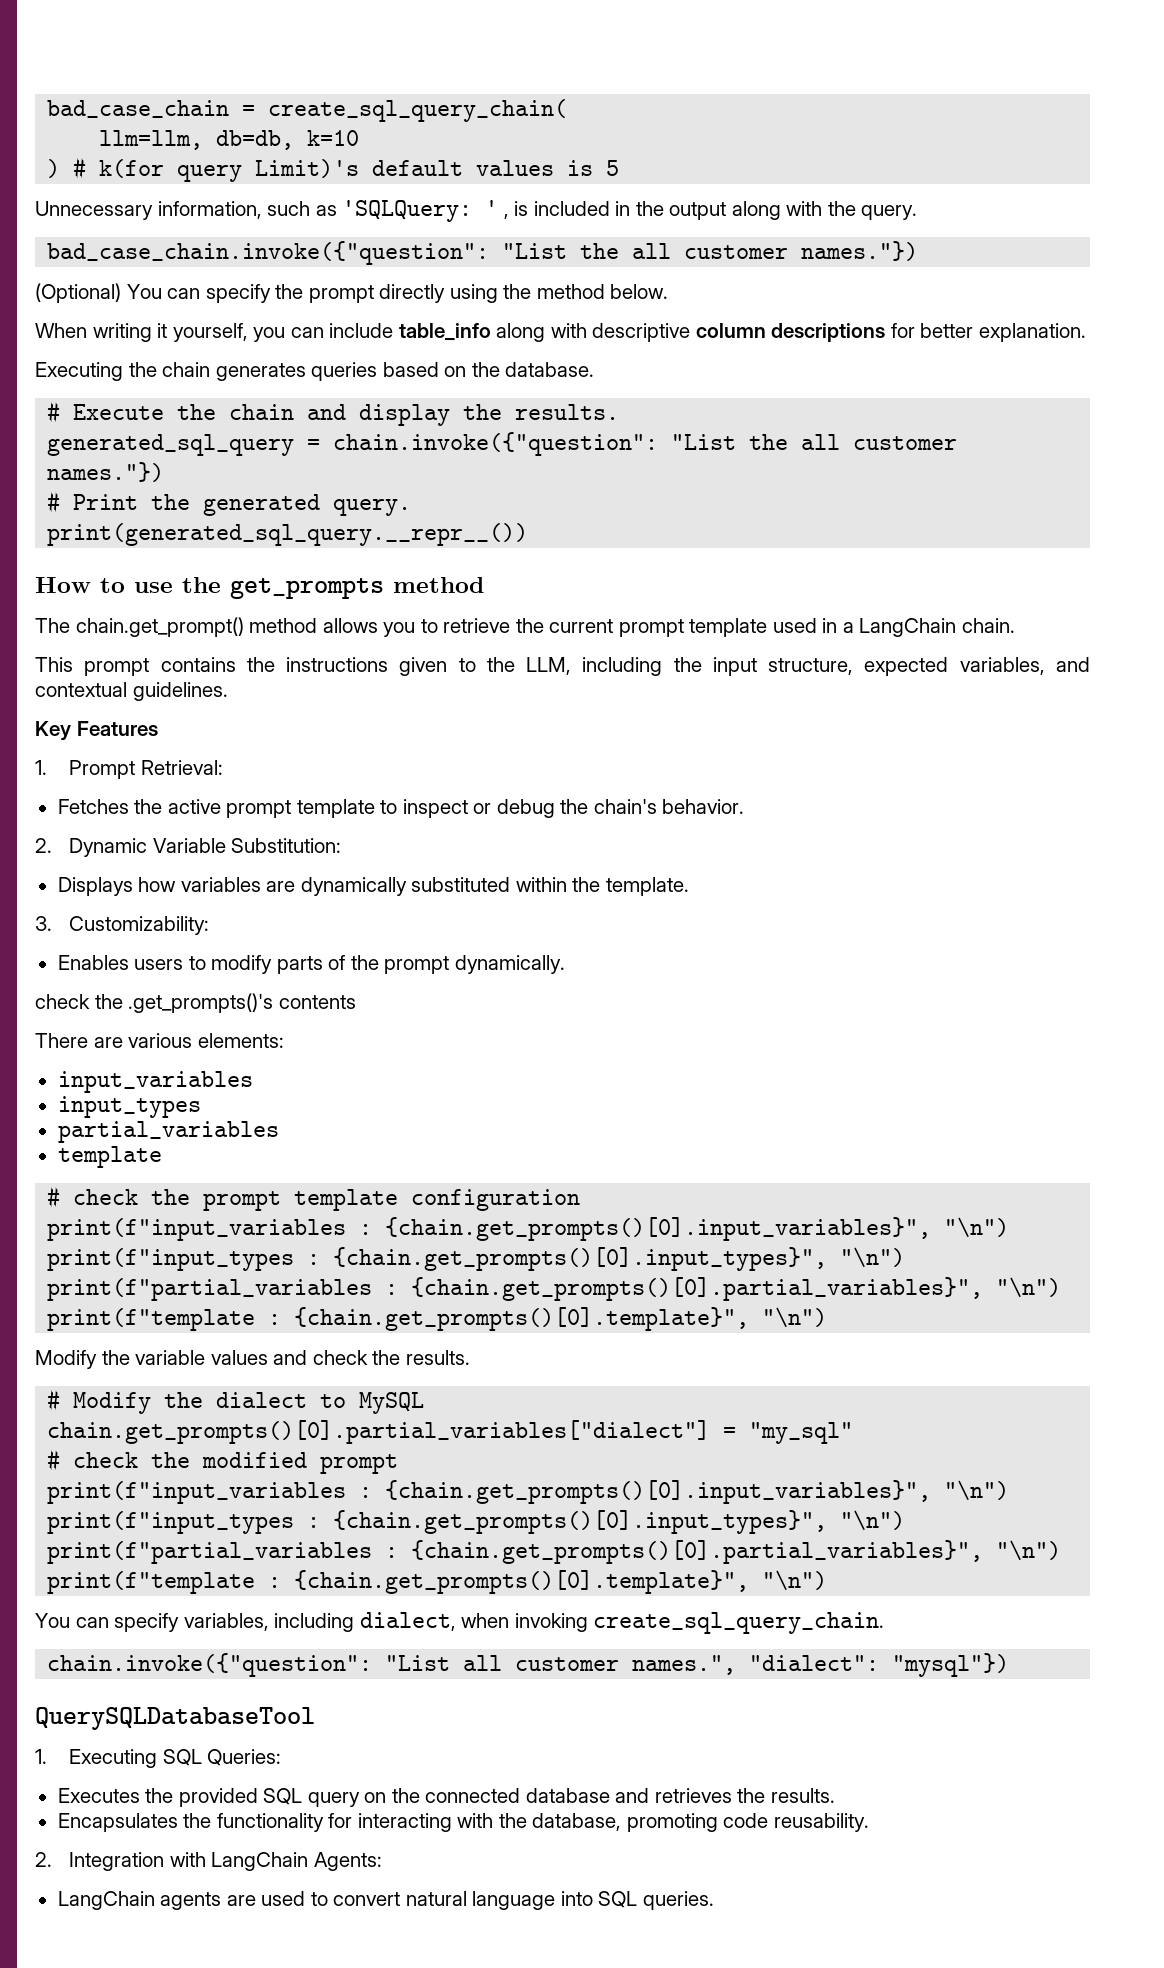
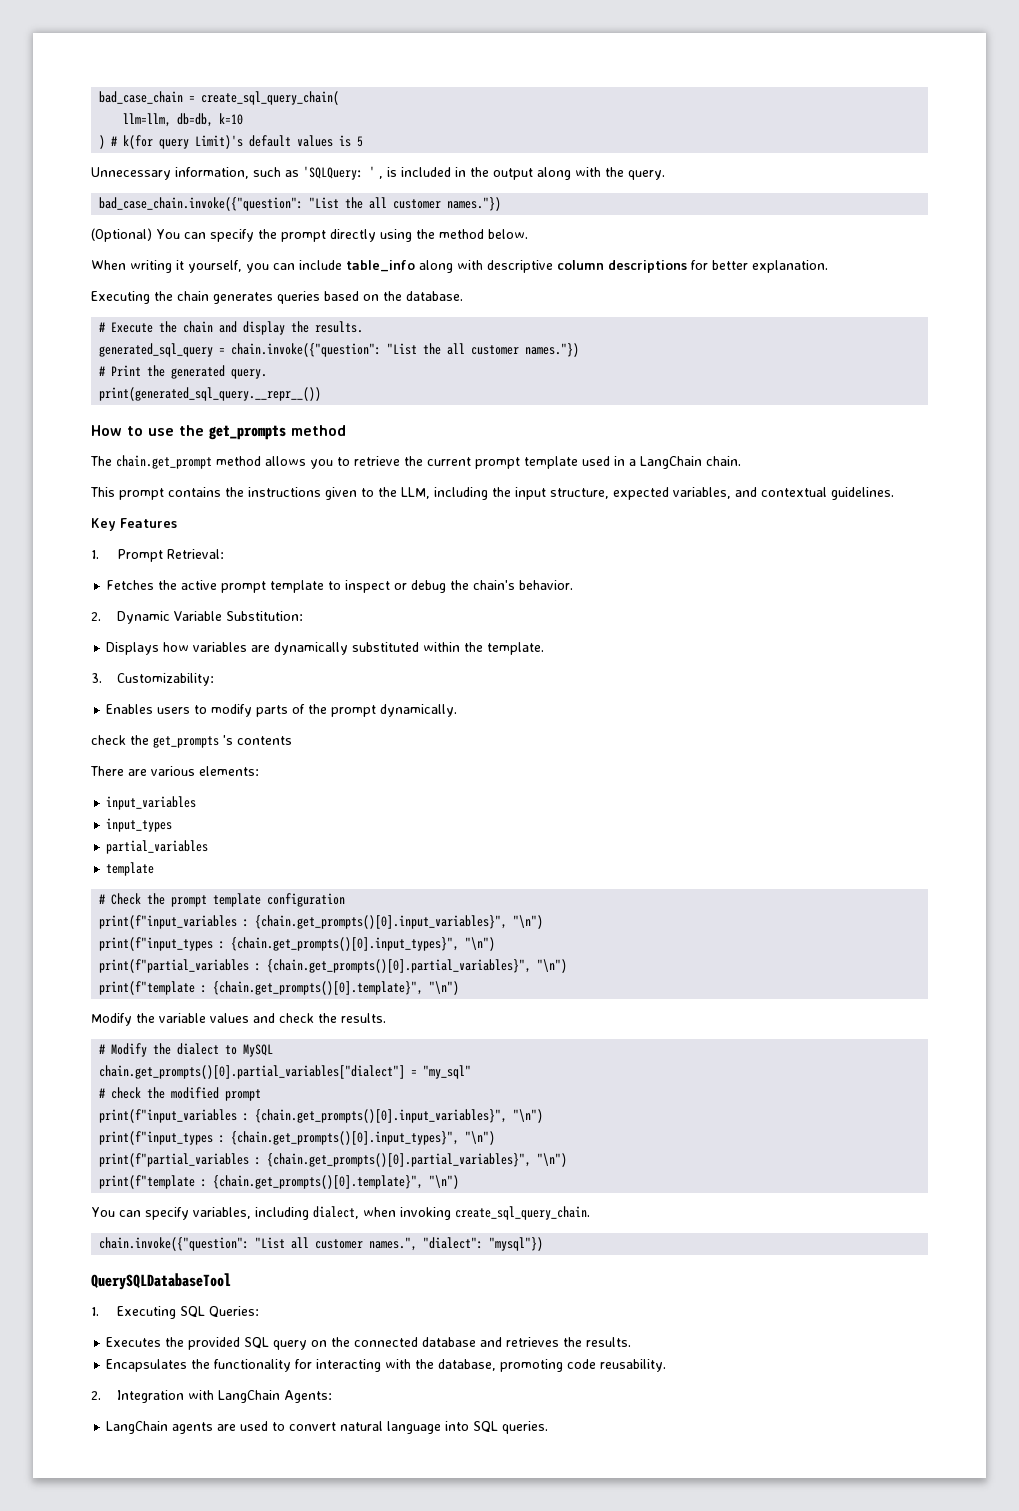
- The chain.get_prompt() method allows you to retrieve the current prompt template used in a LangChain chain.
+ The chain.get_prompt method allows you to retrieve the current prompt template used in a LangChain chain.
- check the .get_prompts()'s contents
+ check the get_prompts 's contents
- # check the prompt template configuration
+ # Check the prompt template configuration

